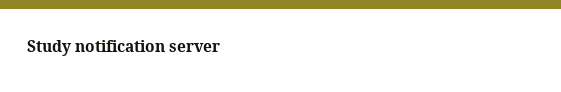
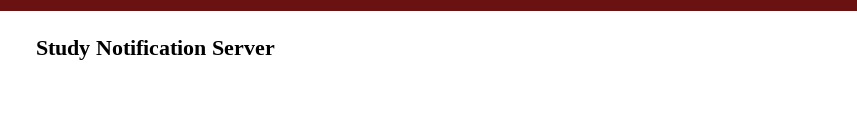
- Study notification server
+ Study Notification Server

